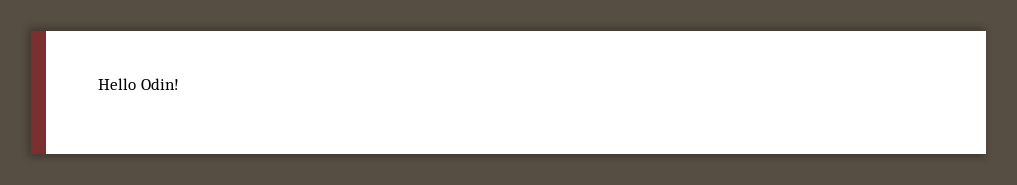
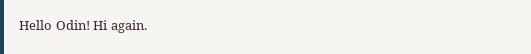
+ Hi again.

